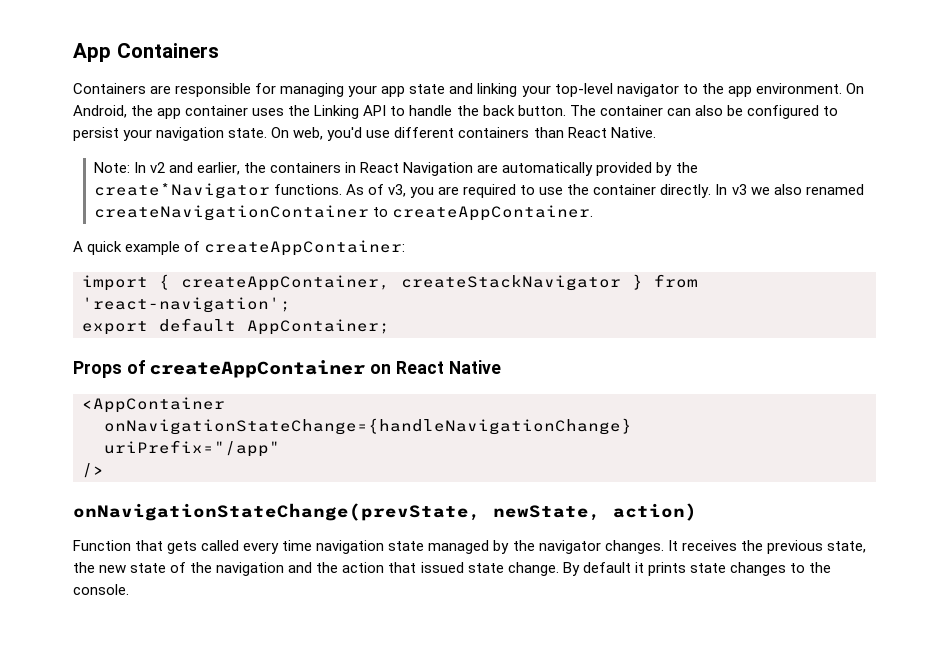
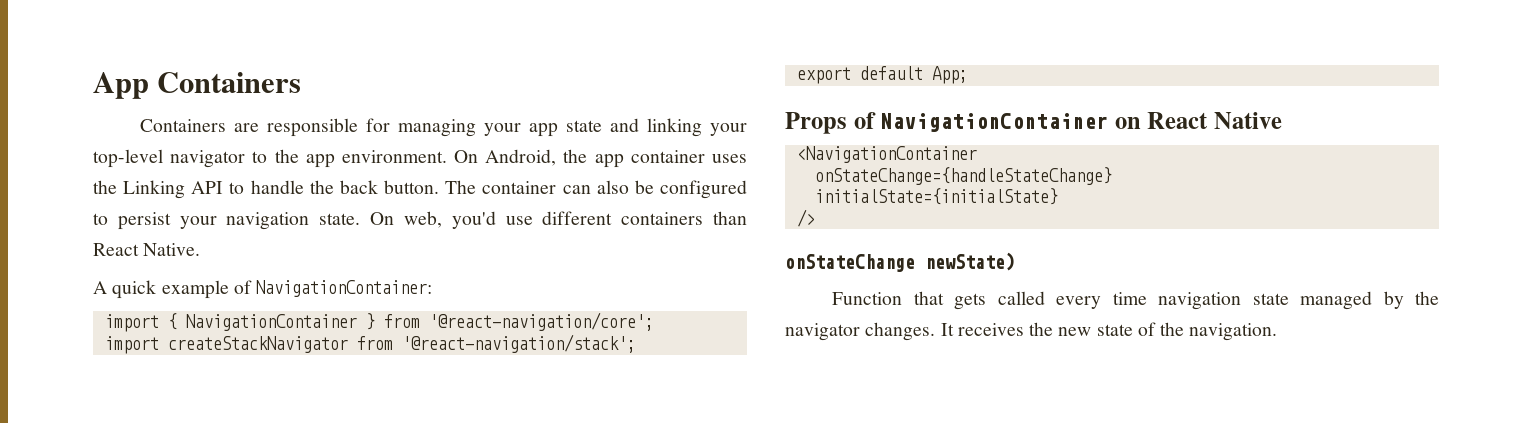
- Note: In v2 and earlier, the containers in React Navigation are automatically provided by the create*Navigator functions. As of v3, you are required to use the container directly. In v3 we also renamed createNavigationContainer to createAppContainer.
- A quick example of createAppContainer:
+ A quick example of NavigationContainer:
- import { createAppContainer, createStackNavigator } from 'react-navigation';
+ import { NavigationContainer } from '@react-navigation/core';
+ import createStackNavigator from '@react-navigation/stack';
- export default AppContainer;
+ export default App;
- Props of createAppContainer on React Native
+ Props of NavigationContainer on React Native
- <AppContainer
- onNavigationStateChange={handleNavigationChange}
- uriPrefix="/app"
+ <NavigationContainer
+ onStateChange={handleStateChange}
+ initialState={initialState}
  />
- onNavigationStateChange(prevState, newState, action)
+ onStateChange newState)
- It receives the previous state, the new state of the navigation and the action that issued state change. By default it prints state changes to the console.
+ It receives the new state of the navigation.

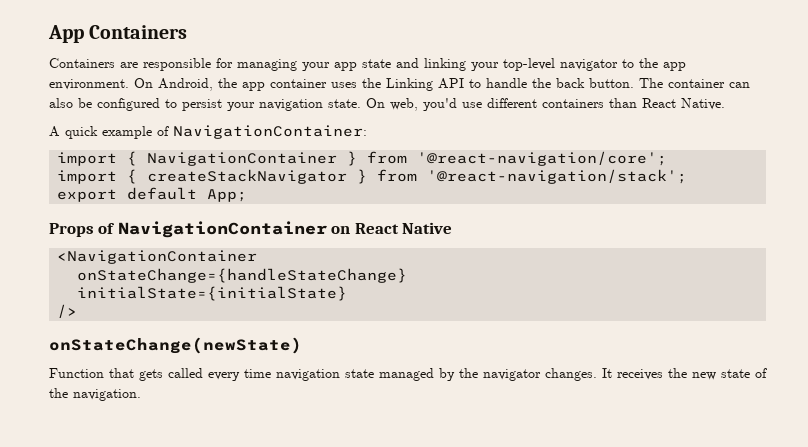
- import createStackNavigator from '@react-navigation/stack';
+ import { createStackNavigator } from '@react-navigation/stack';
- onStateChange newState)
+ onStateChange(newState)

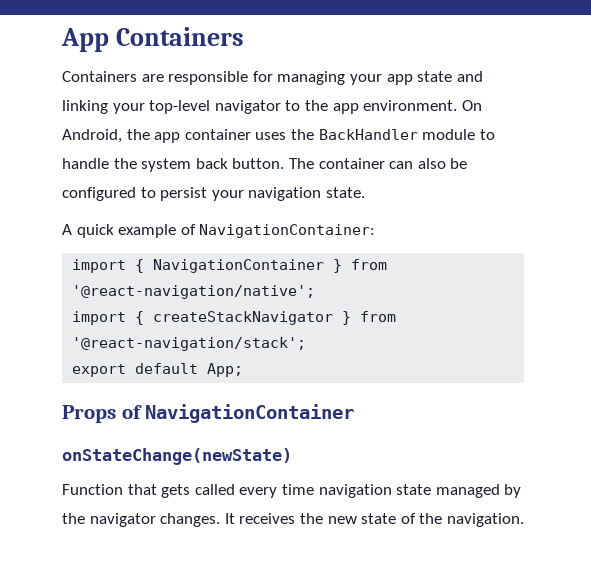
- On Android, the app container uses the Linking API to handle the back button.
+ On Android, the app container uses the BackHandler module to handle the system back button.
- On web, you'd use different containers than React Native.
- import { NavigationContainer } from '@react-navigation/core';
+ import { NavigationContainer } from '@react-navigation/native';
- Props of NavigationContainer on React Native
- <NavigationContainer
- onStateChange={handleStateChange}
- initialState={initialState}
- />
+ Props of NavigationContainer

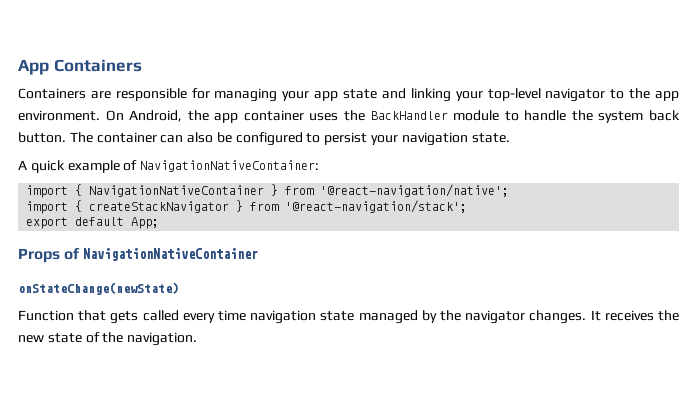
- A quick example of NavigationContainer:
- import { NavigationContainer } from '@react-navigation/native';
+ A quick example of NavigationNativeContainer:
+ import { NavigationNativeContainer } from '@react-navigation/native';
- Props of NavigationContainer
+ Props of NavigationNativeContainer

